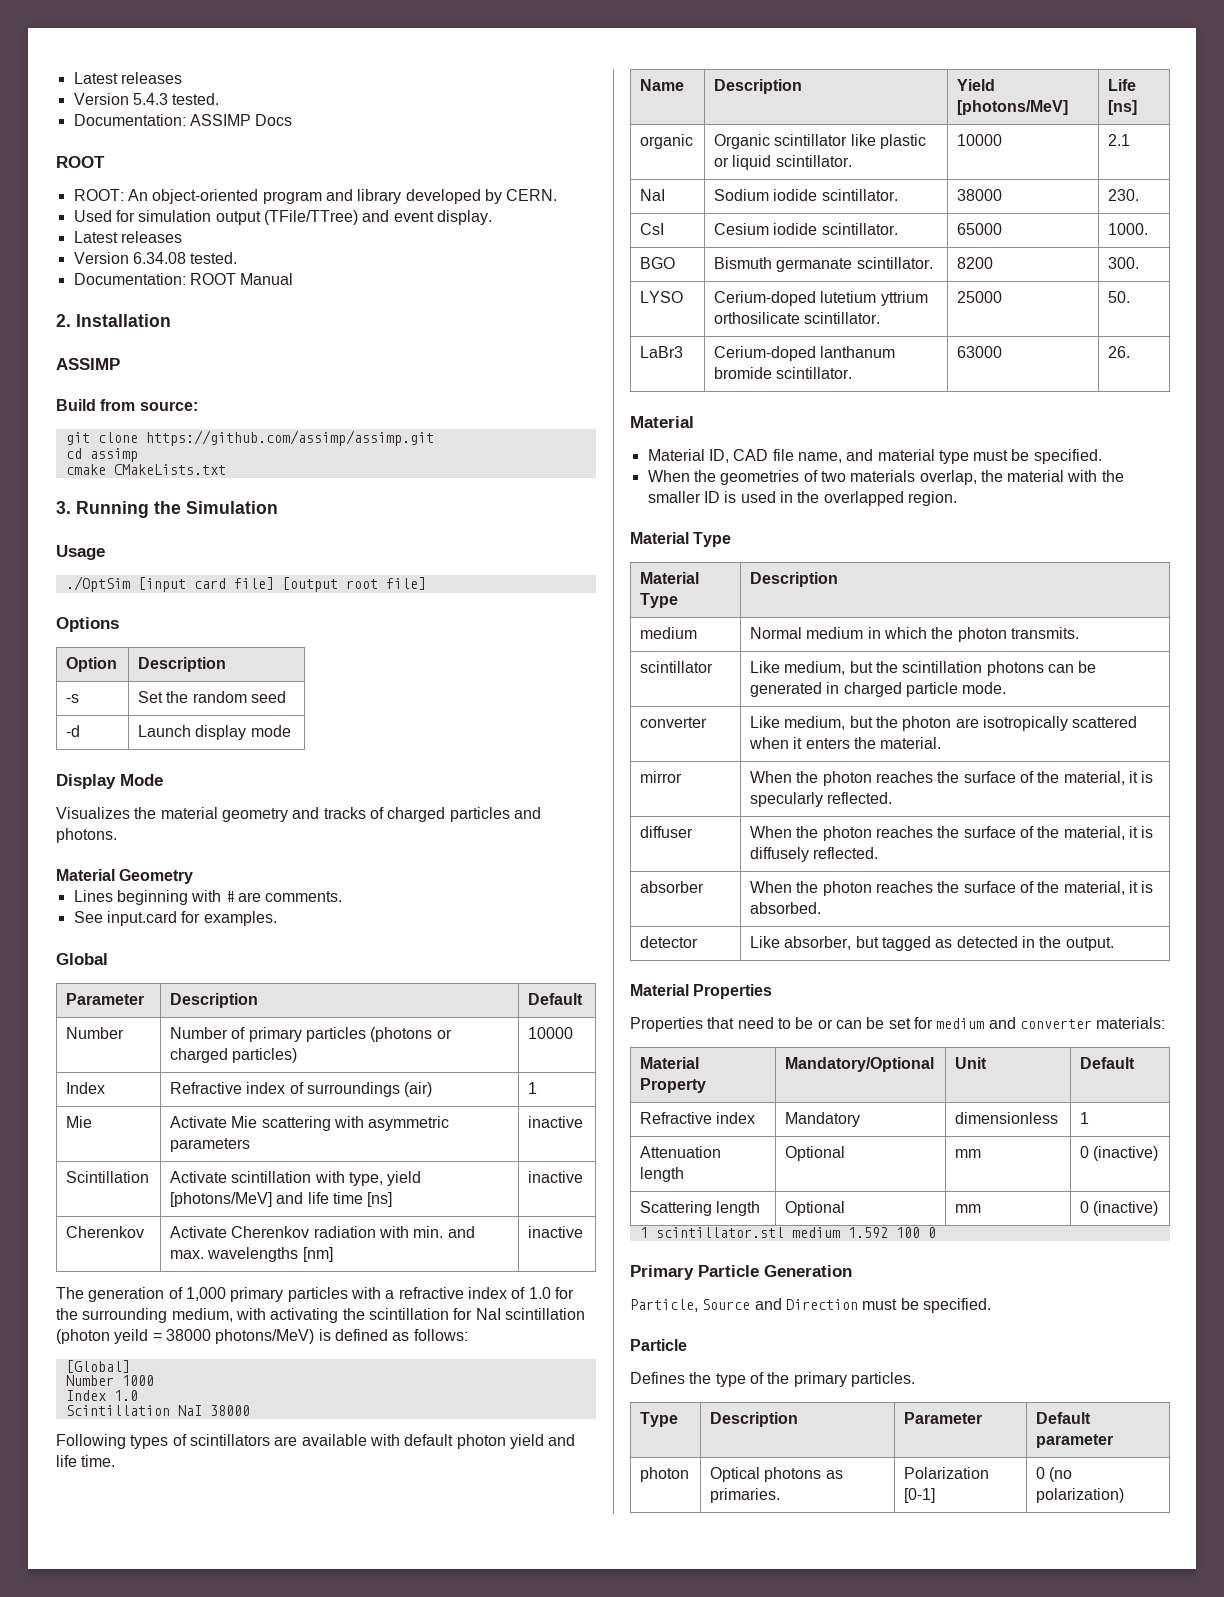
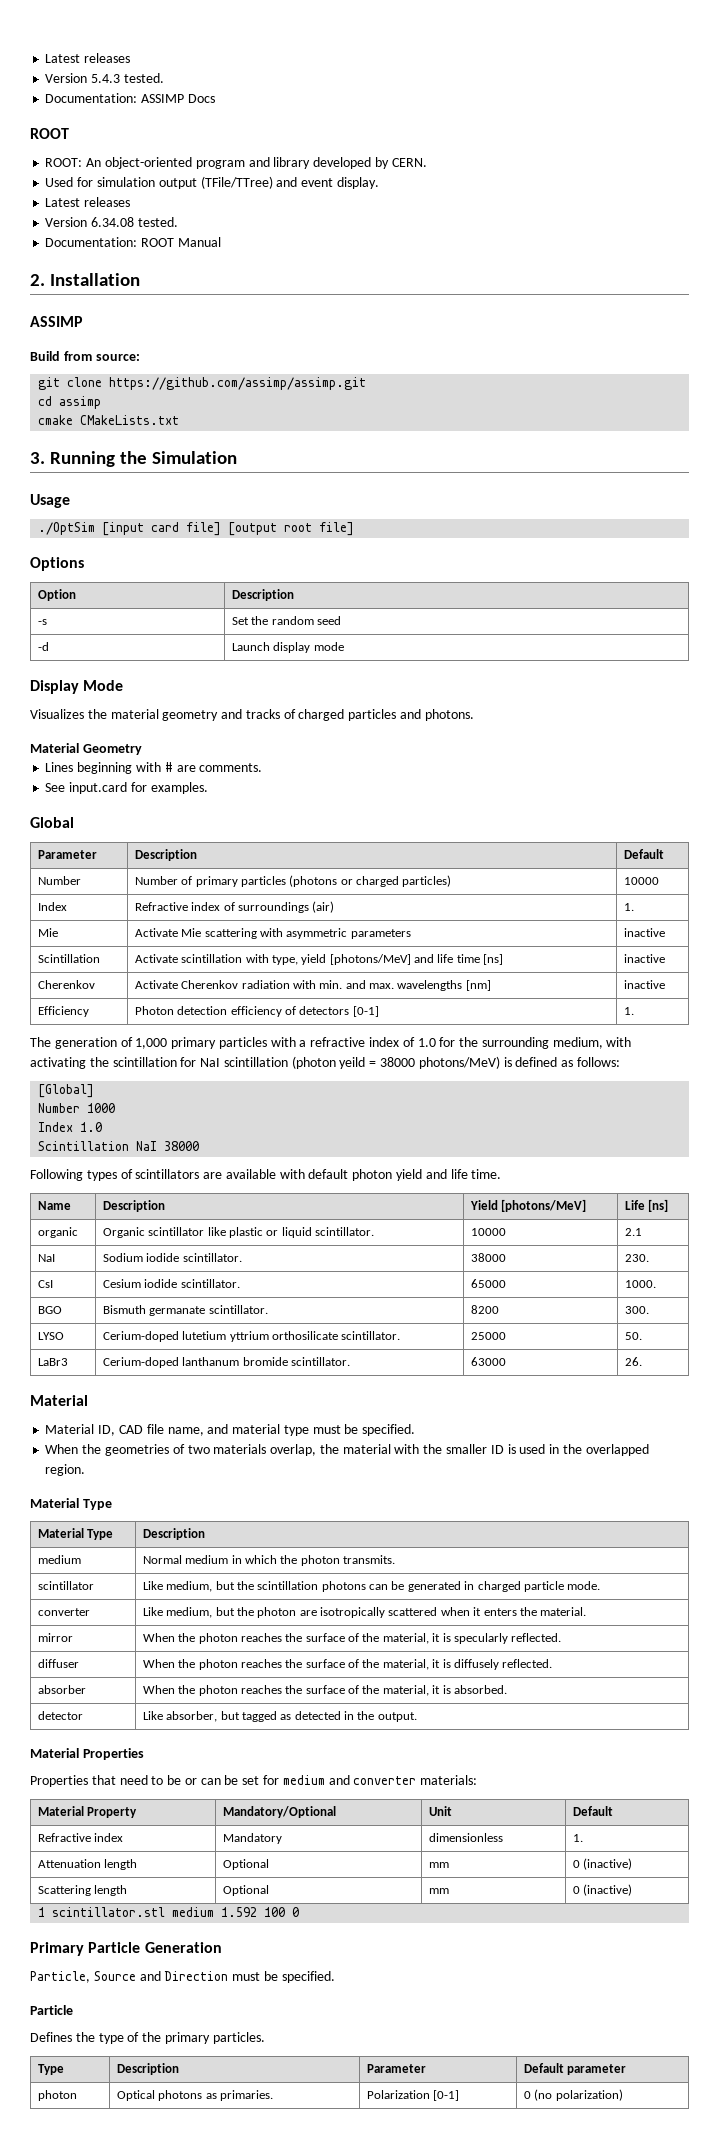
- Index | Refractive index of surroundings (air) | 1
+ Index | Refractive index of surroundings (air) | 1.
+ Efficiency | Photon detection efficiency of detectors [0-1] | 1.
- Refractive index | Mandatory | dimensionless | 1
+ Refractive index | Mandatory | dimensionless | 1.

